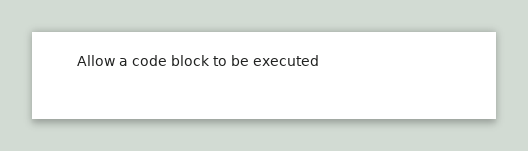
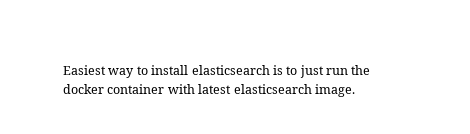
- Allow a code block to be executed
+ Easiest way to install elasticsearch is to just run the docker container with latest elasticsearch image.

